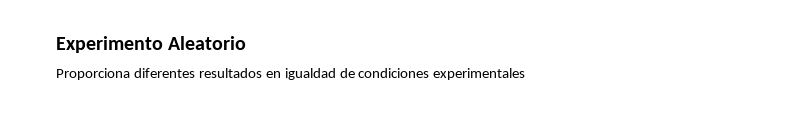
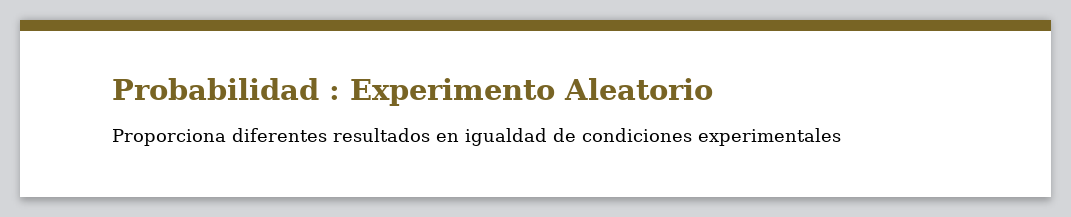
- Experimento Aleatorio
+ Probabilidad : Experimento Aleatorio

